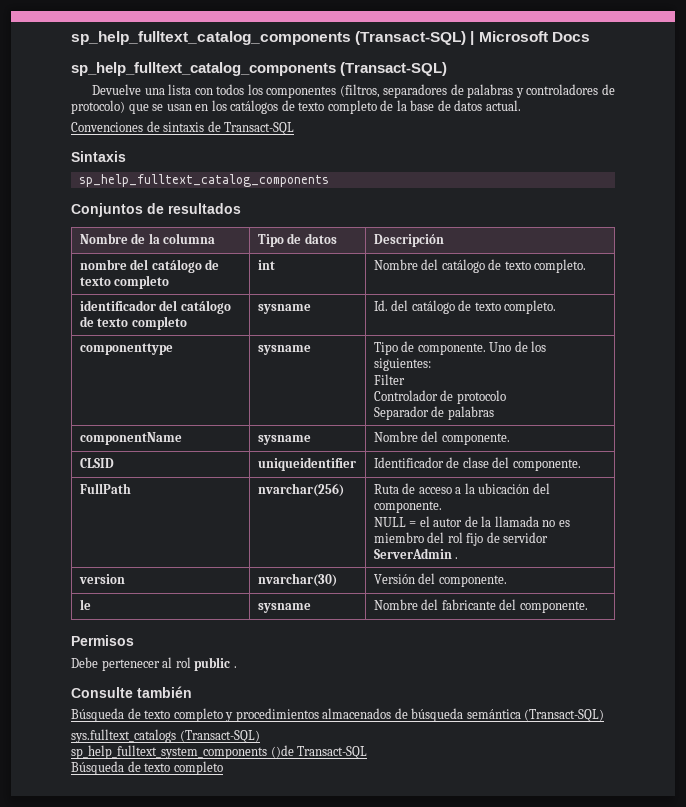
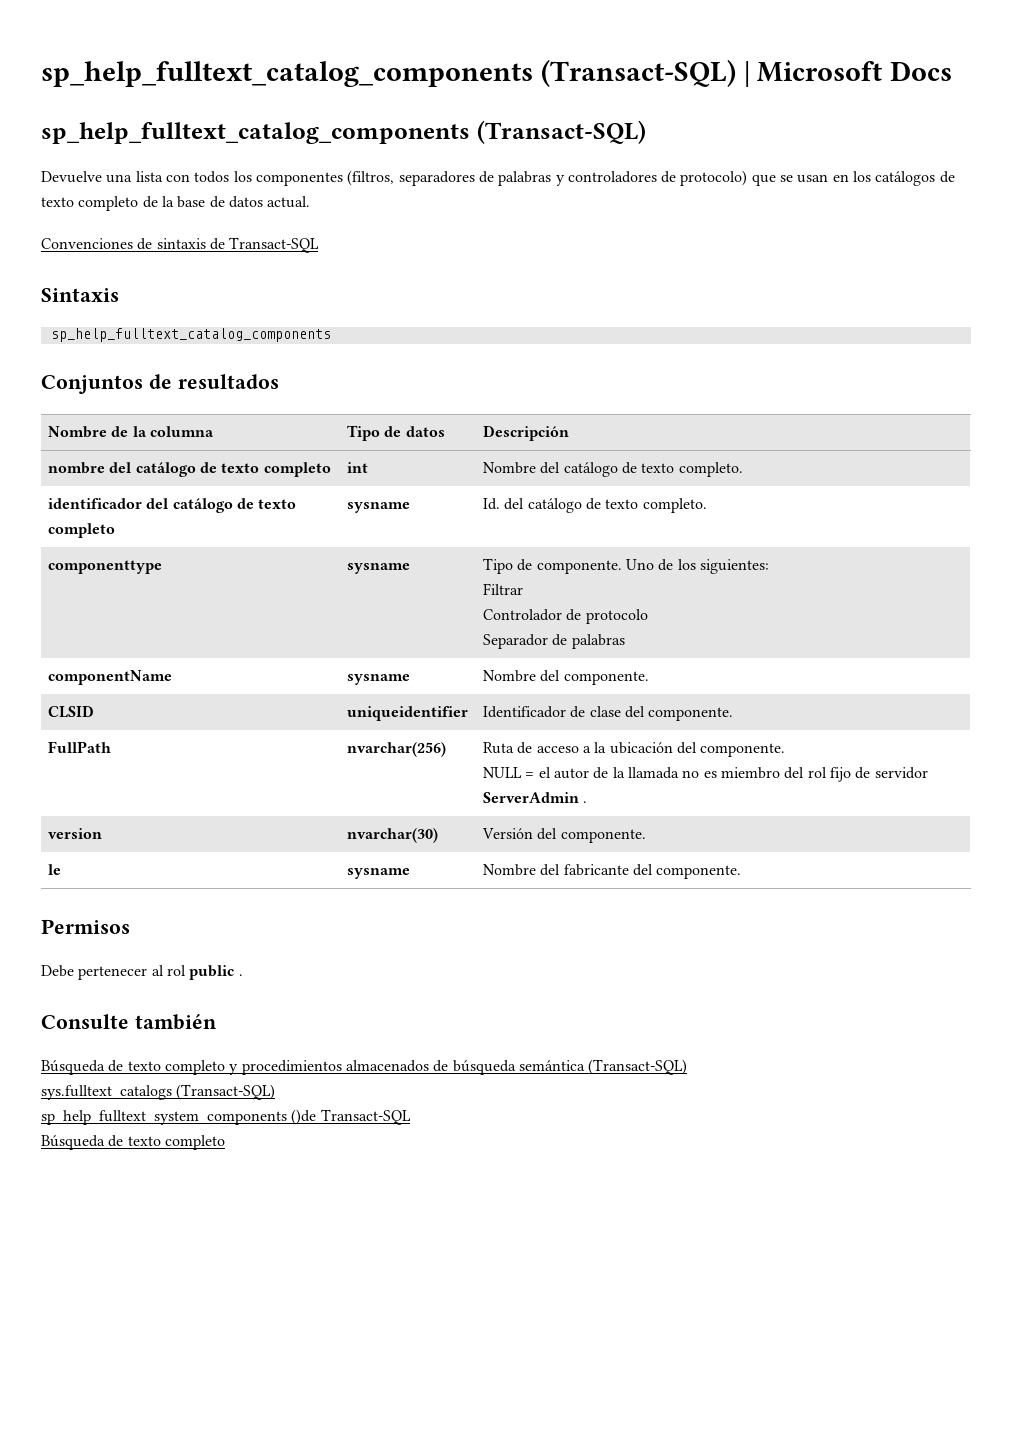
  componenttype | sysname | Tipo de componente. Uno de los siguientes:
- Filter
+ Filtrar

